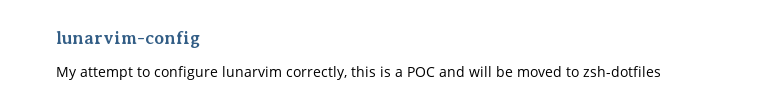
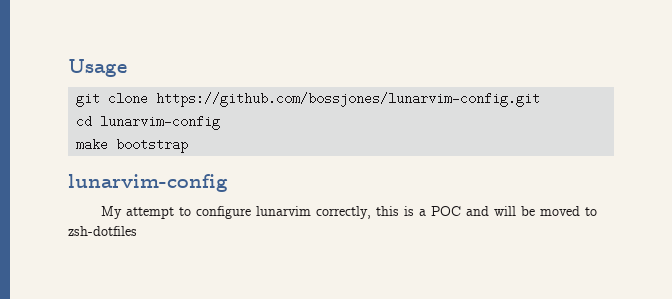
+ Usage
+ git clone https://github.com/bossjones/lunarvim-config.git
+ cd lunarvim-config
+ make bootstrap

